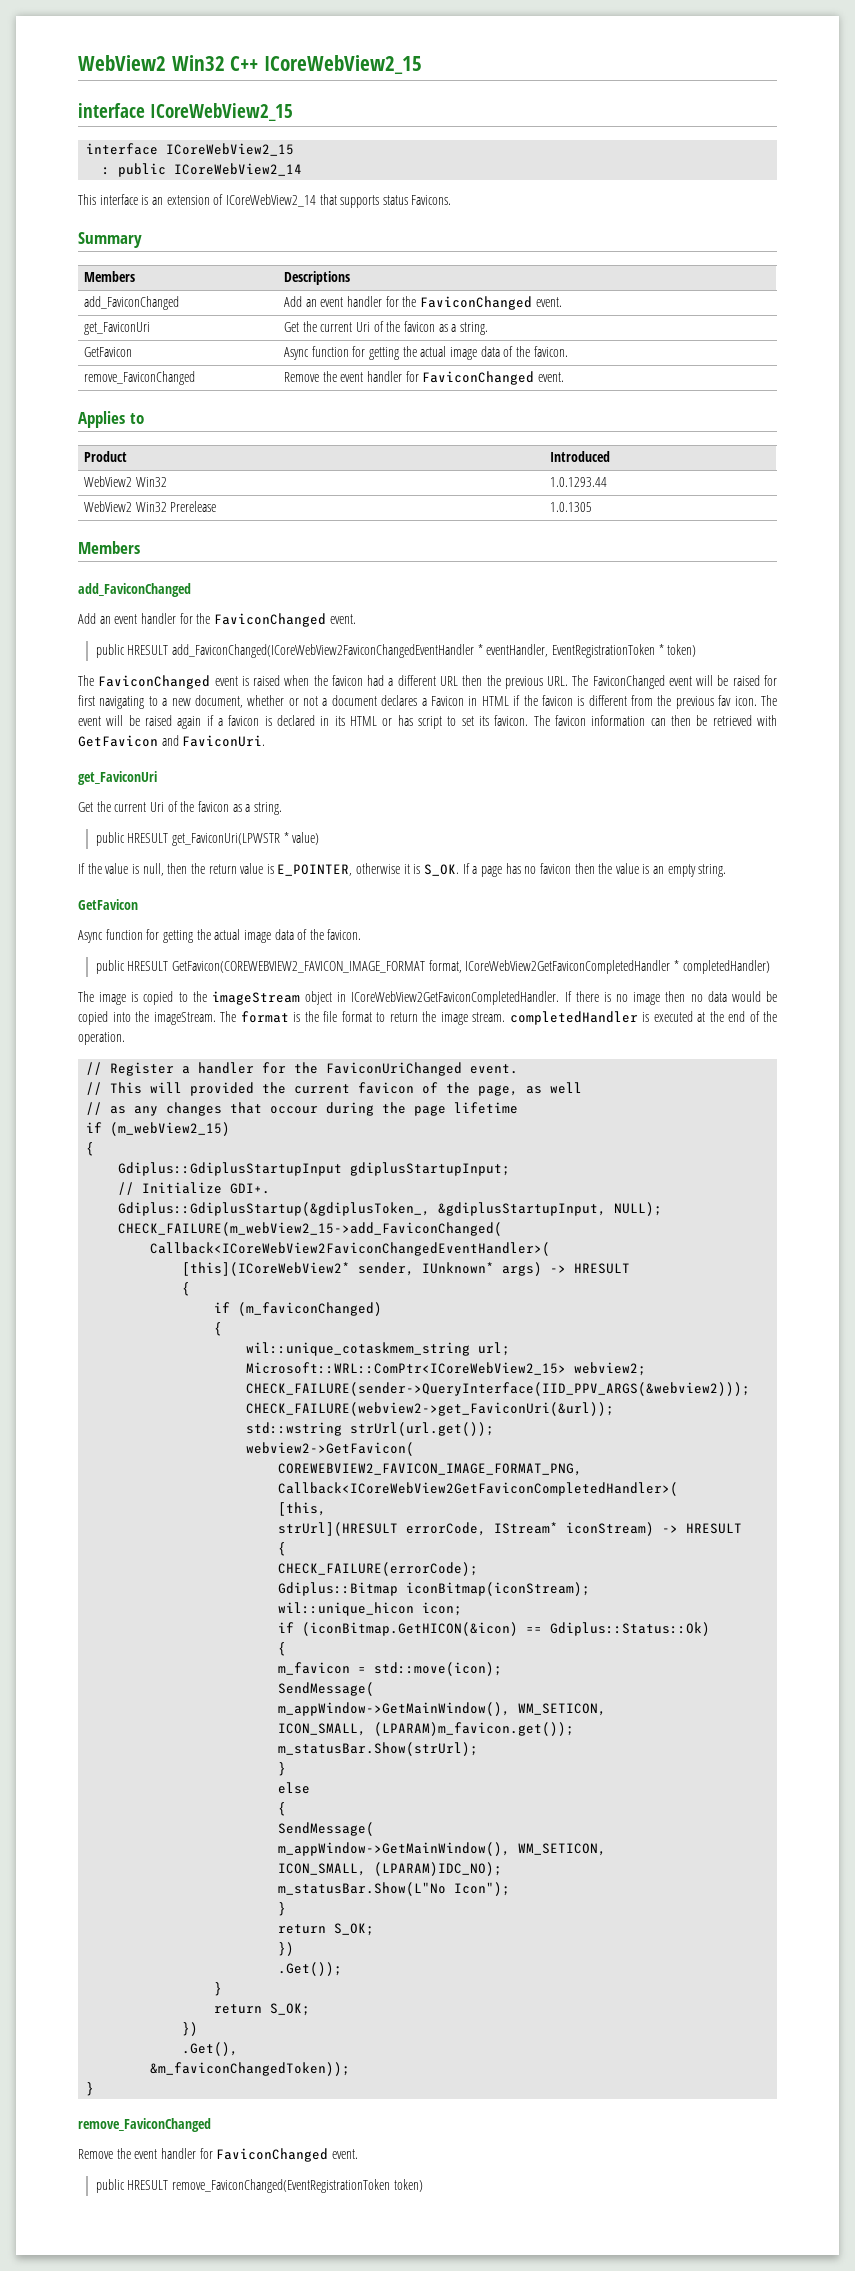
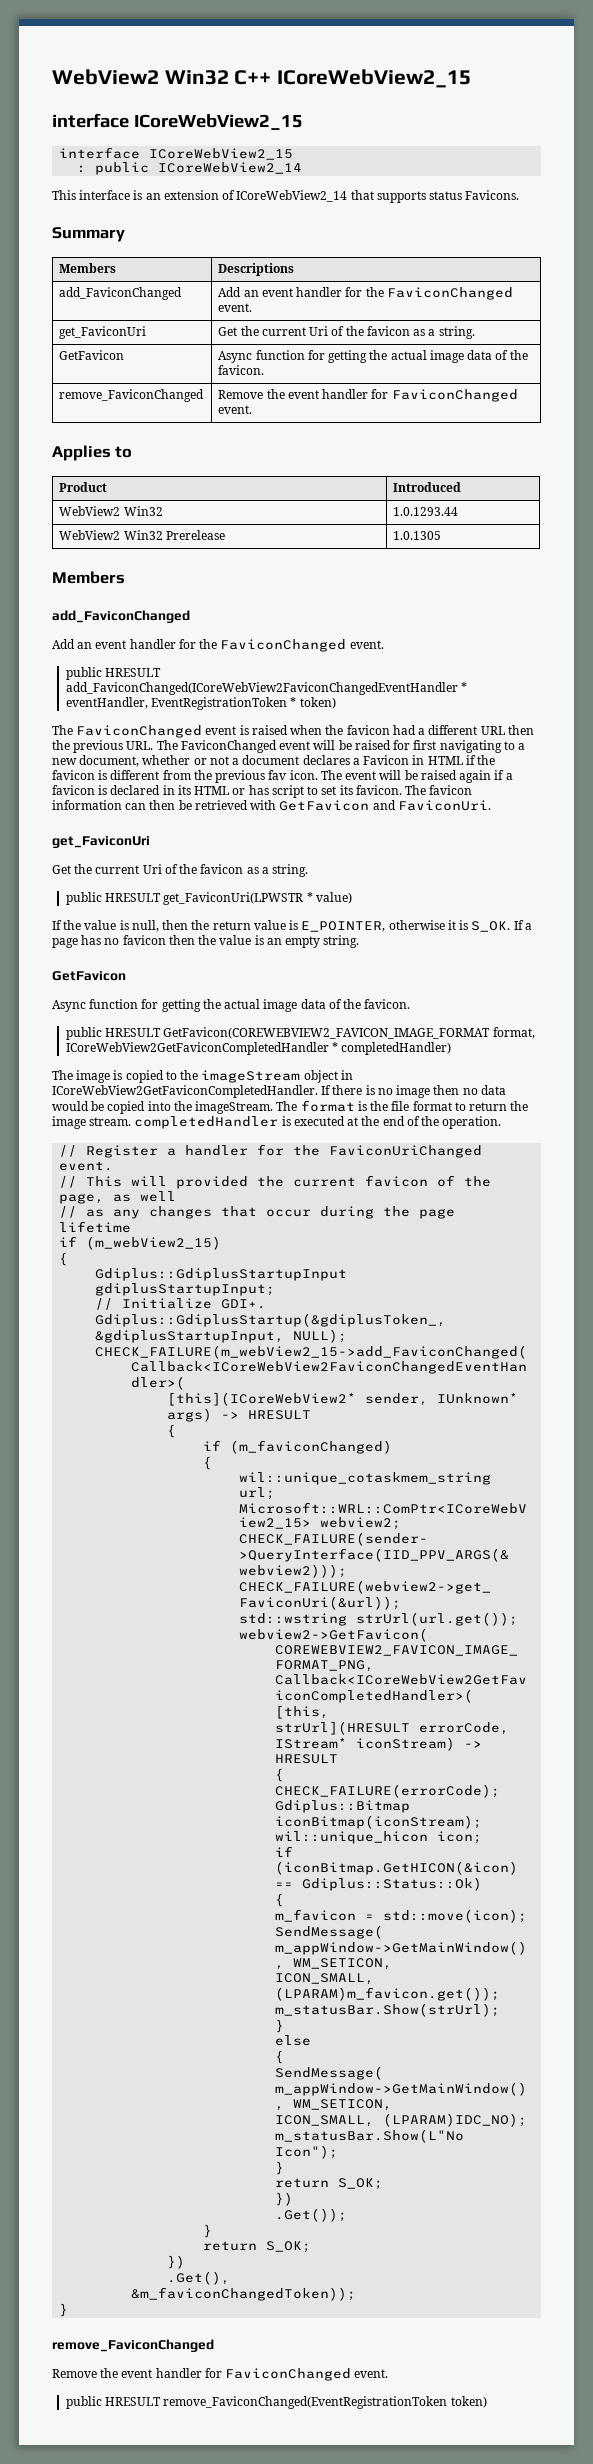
- // as any changes that occour during the page lifetime
+ // as any changes that occur during the page lifetime

